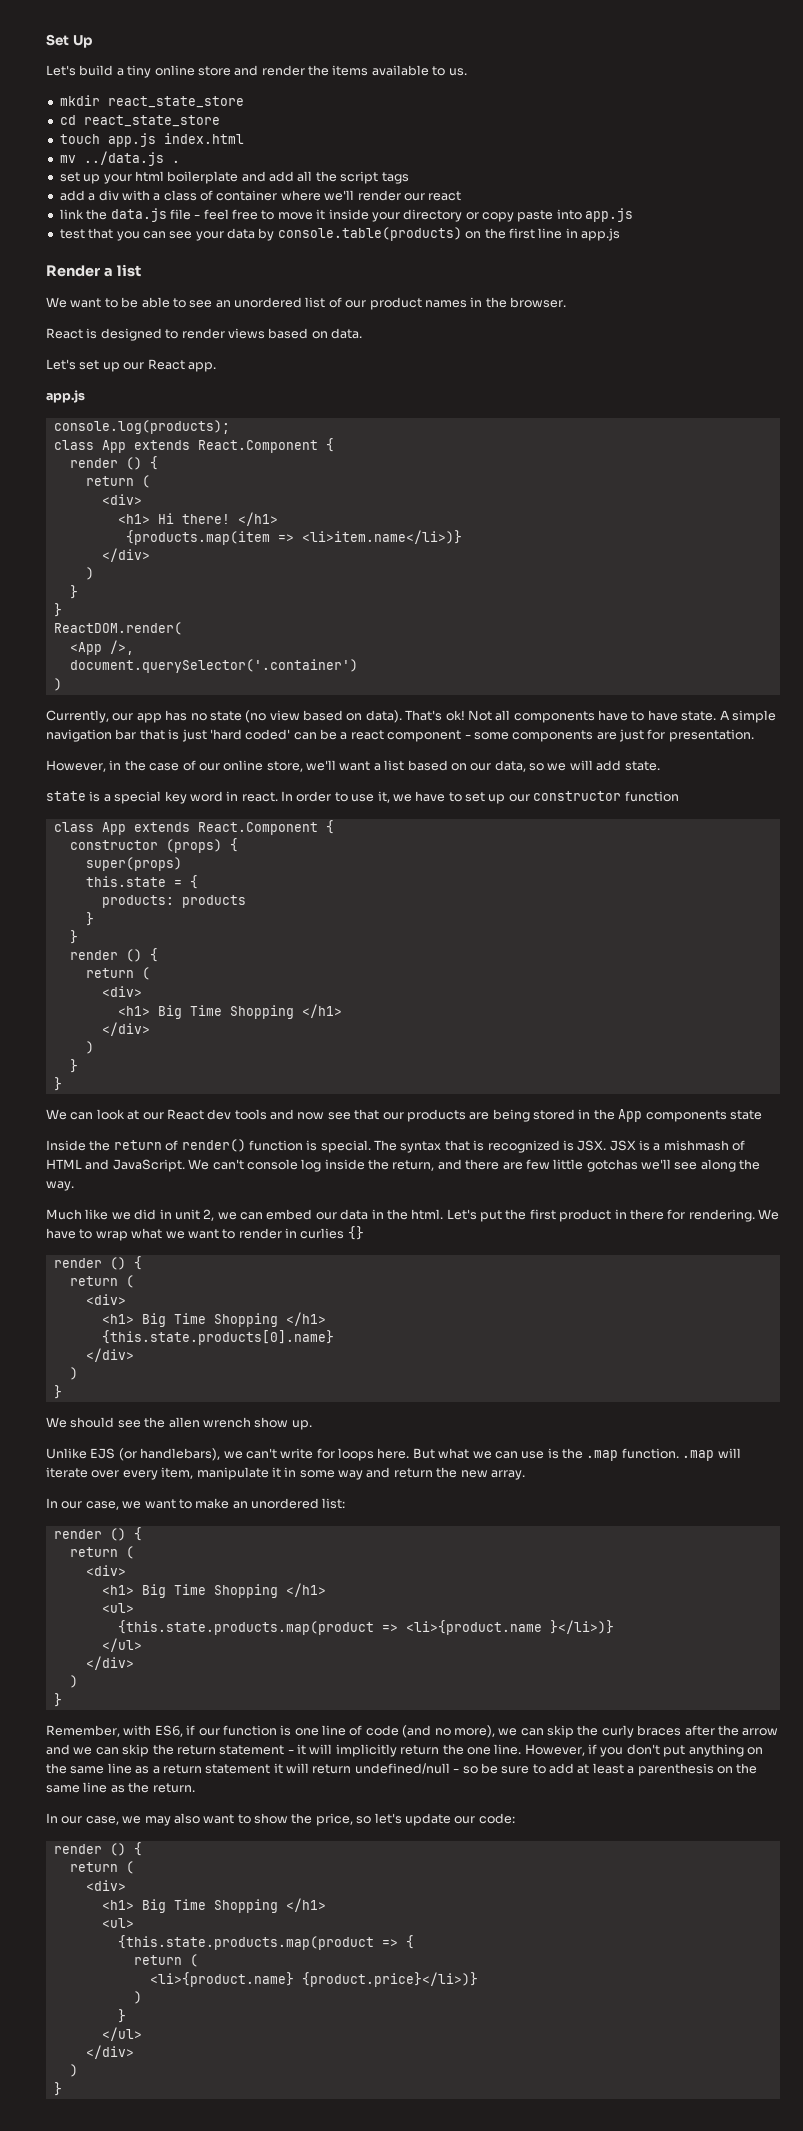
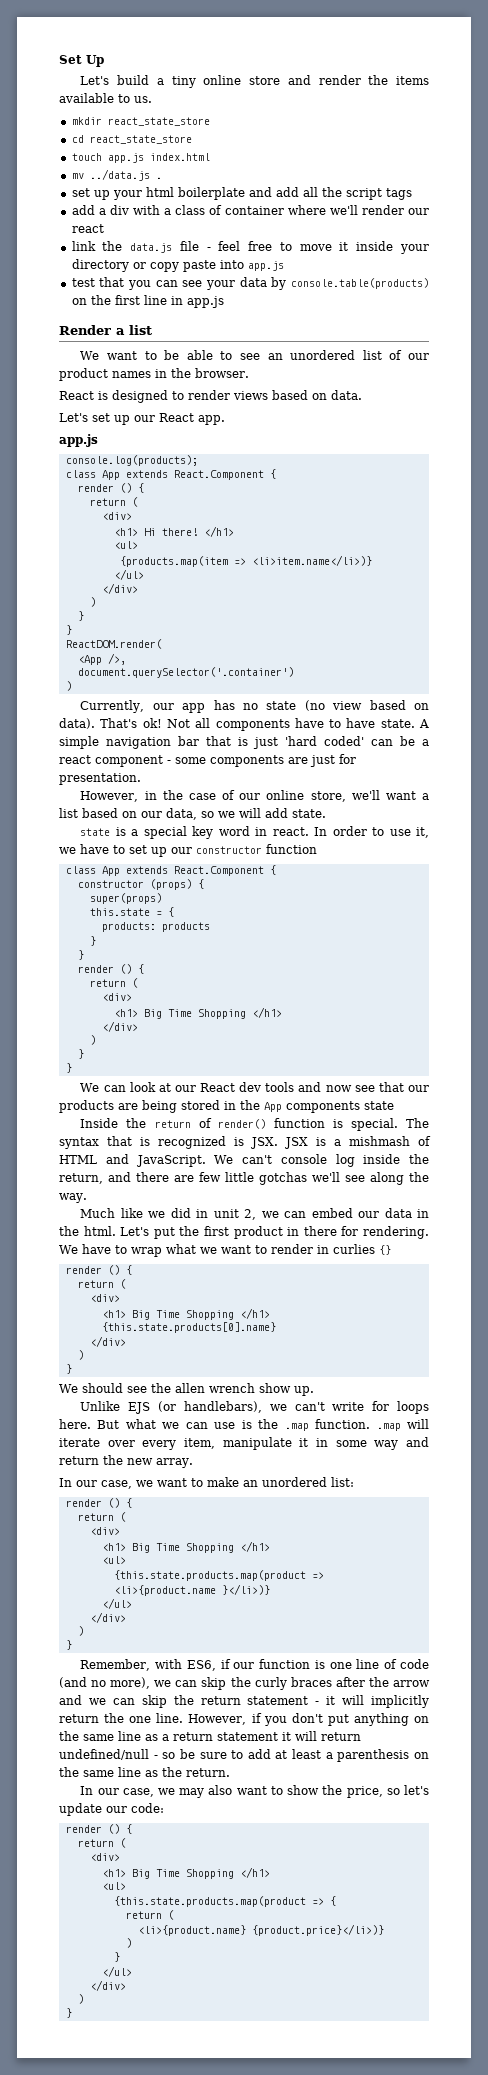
  <h1> Hi there! </h1>
+ <ul>
  {products.map(item => <li>item.name</li>)}
+ </ul>

